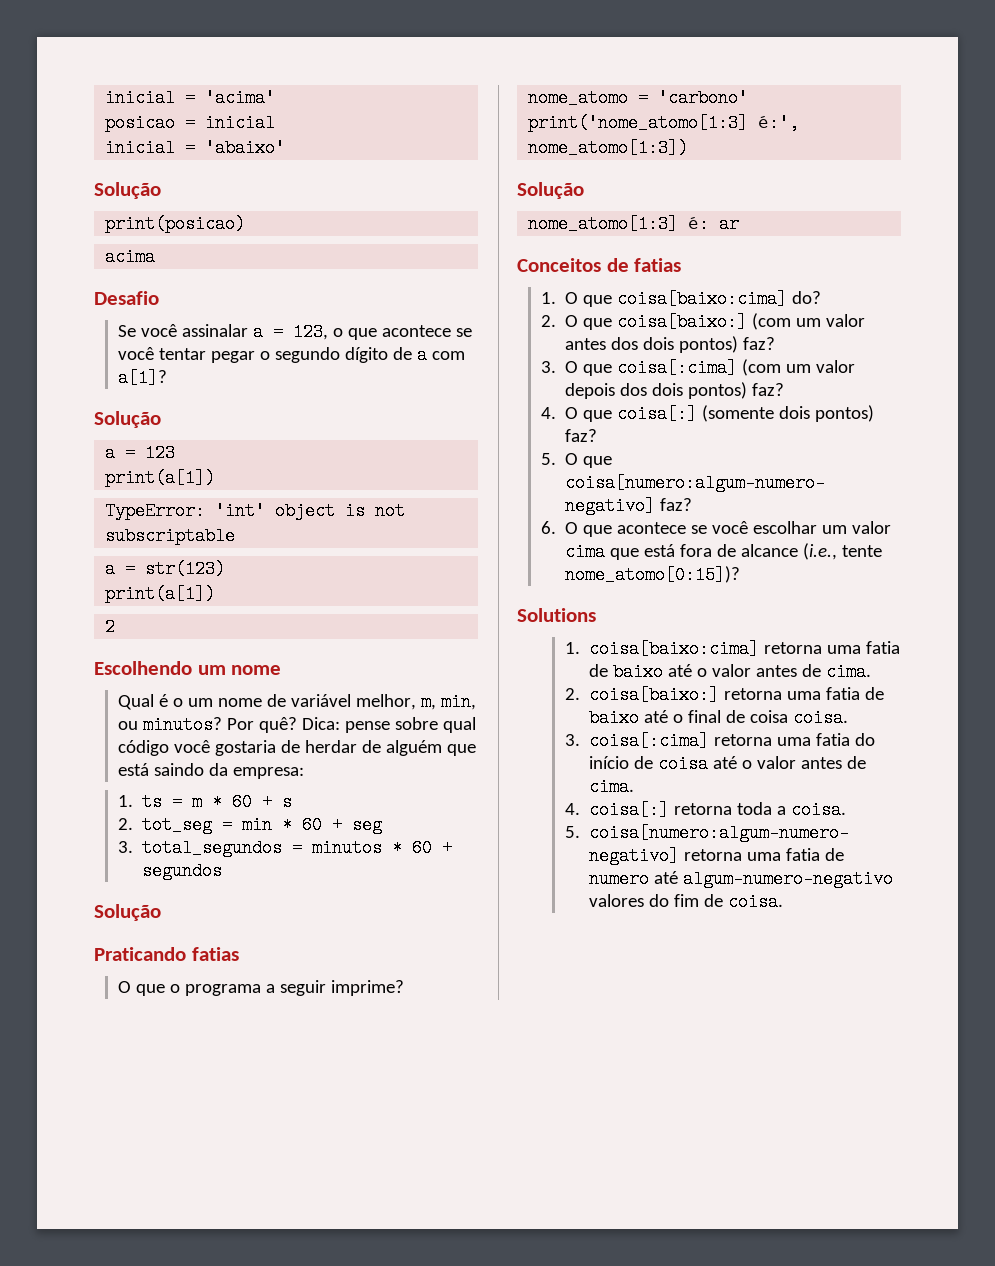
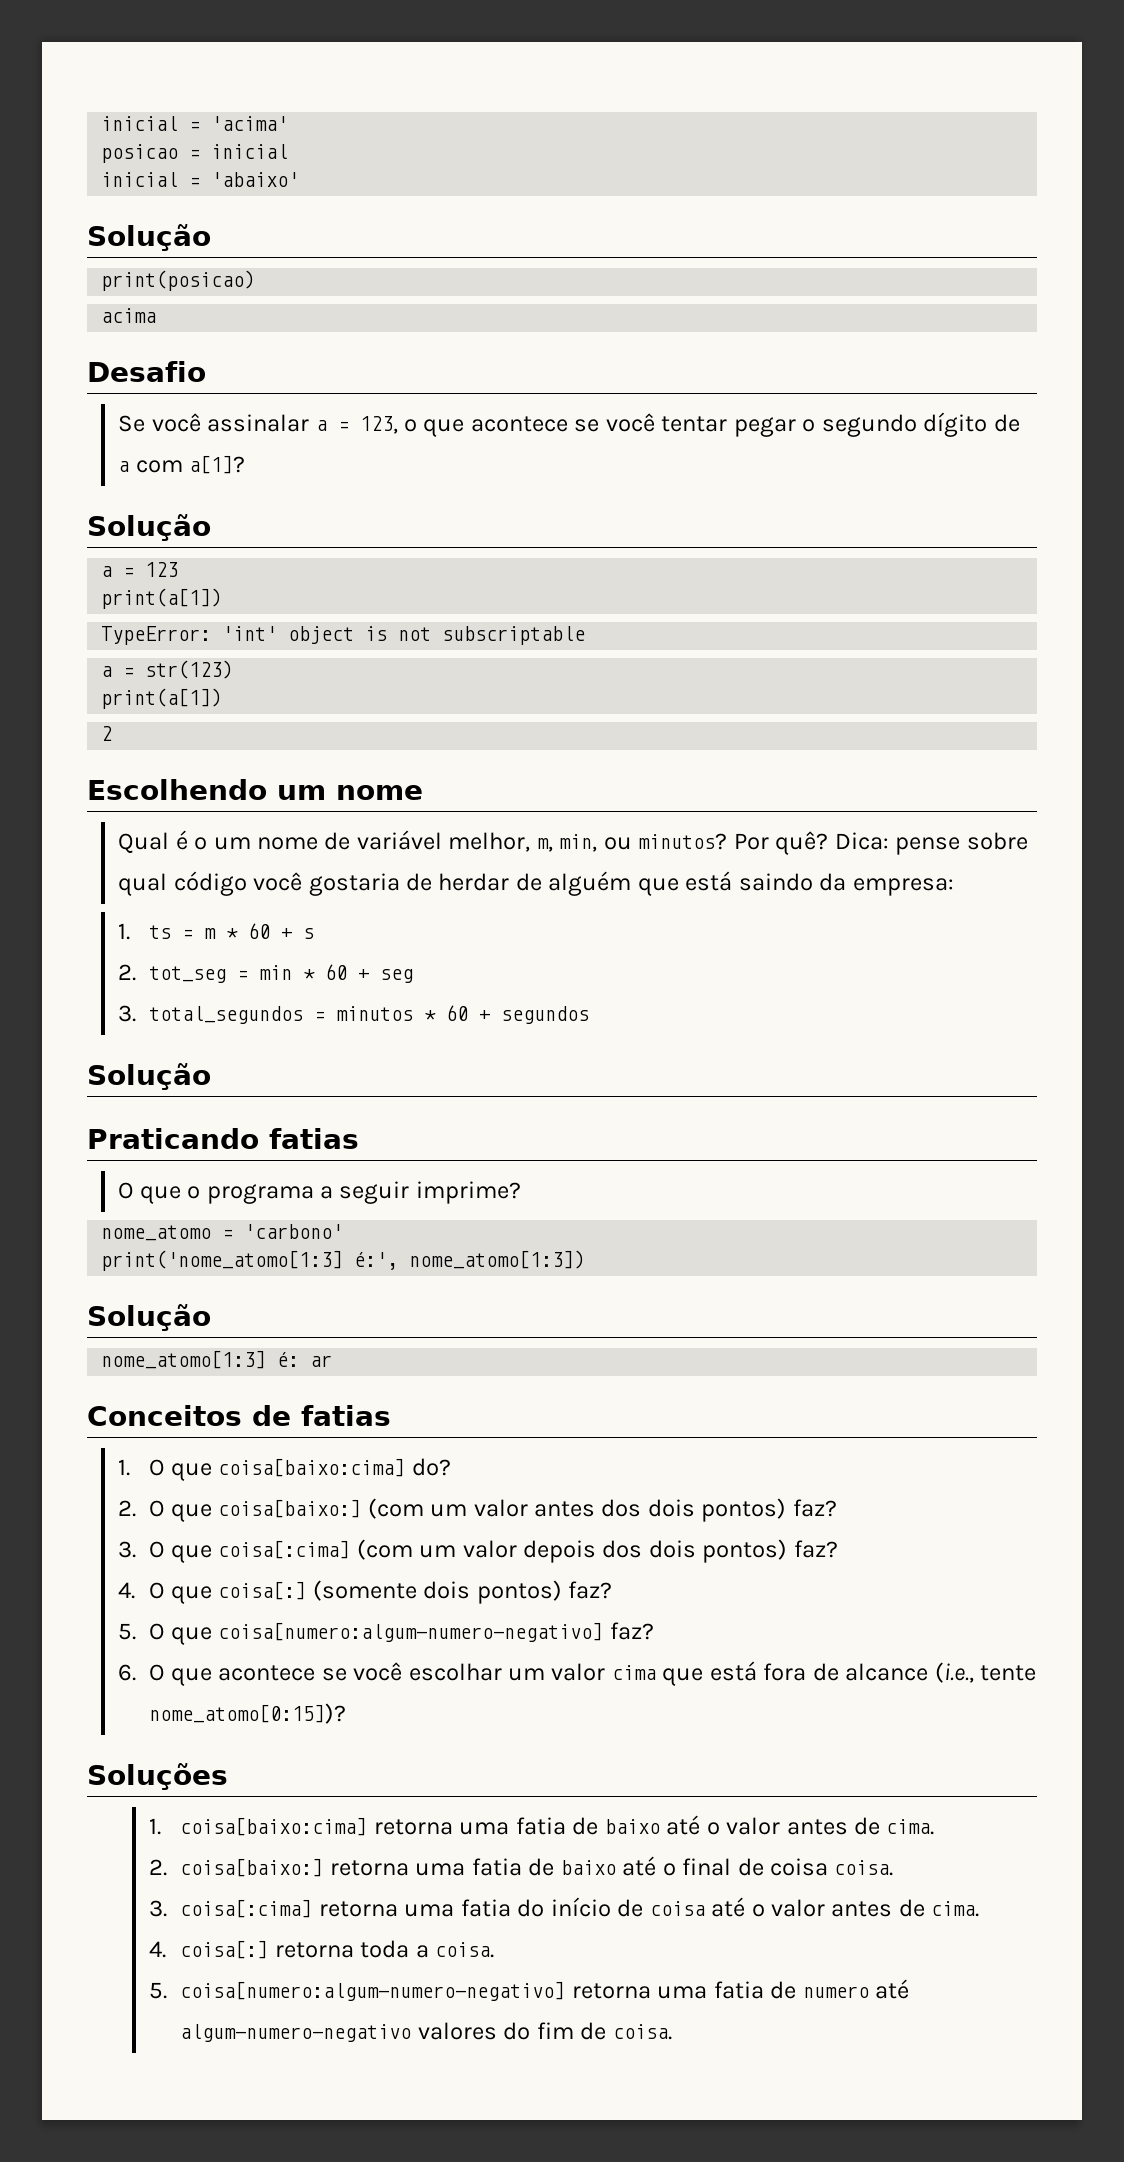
- Solutions
+ Soluções

